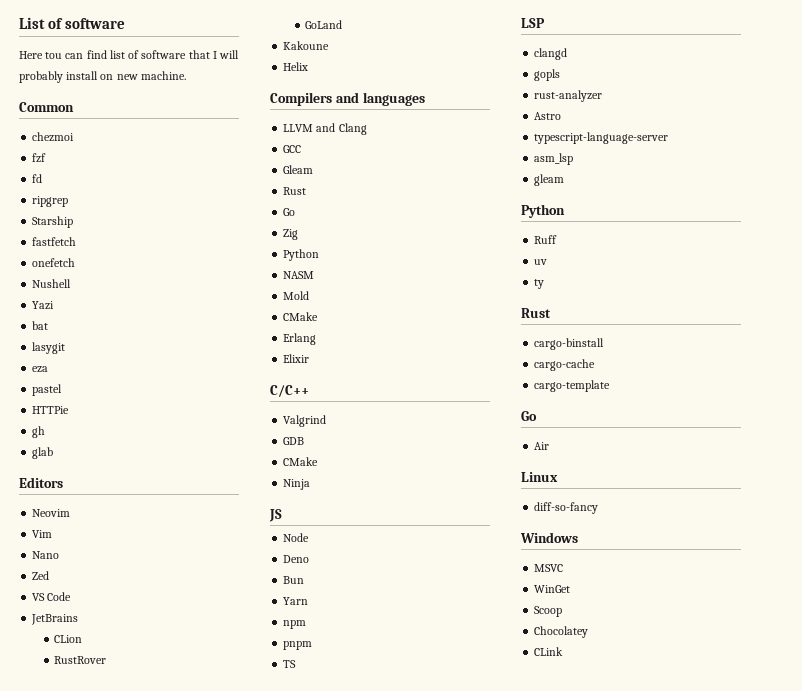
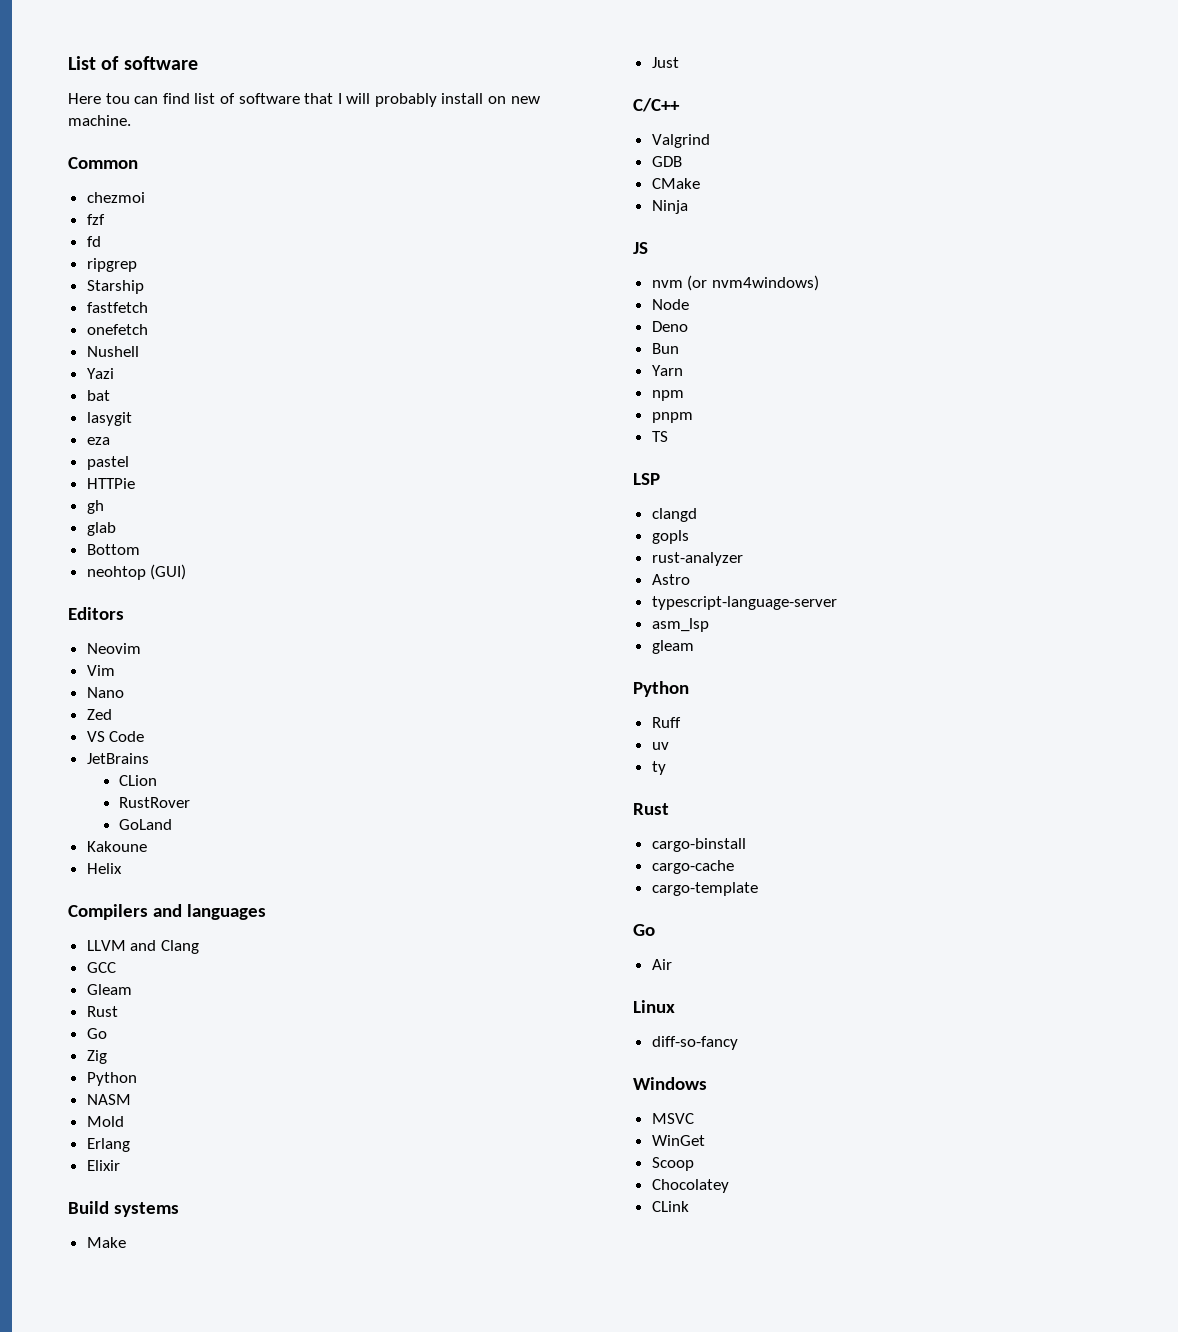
+ Bottom
+ neohtop (GUI)
  Mold
- CMake
+ Build systems
+ Make
+ Just
+ nvm (or nvm4windows)

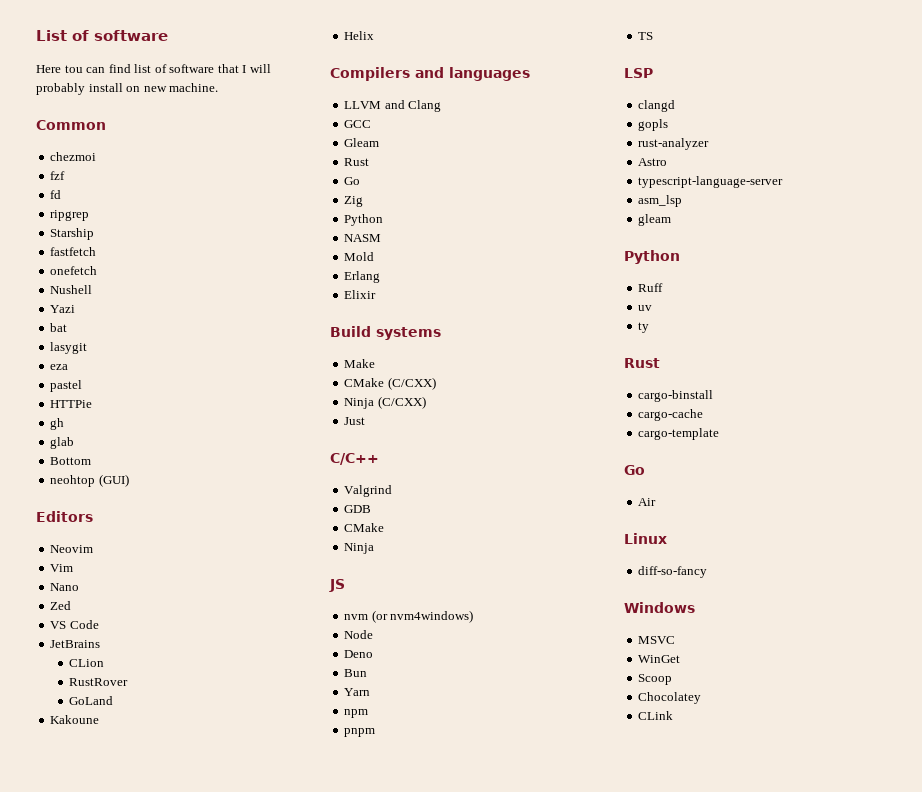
+ CMake (C/CXX)
+ Ninja (C/CXX)

